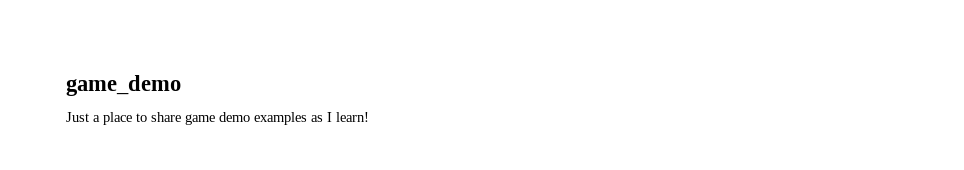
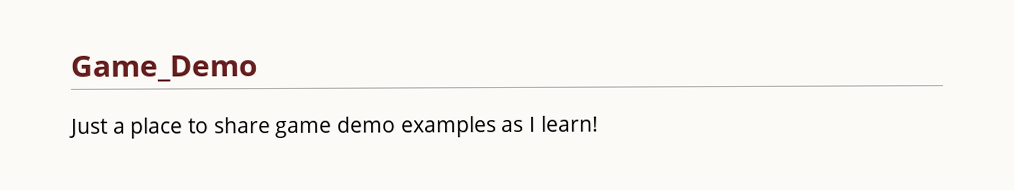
- game_demo
+ Game_Demo

